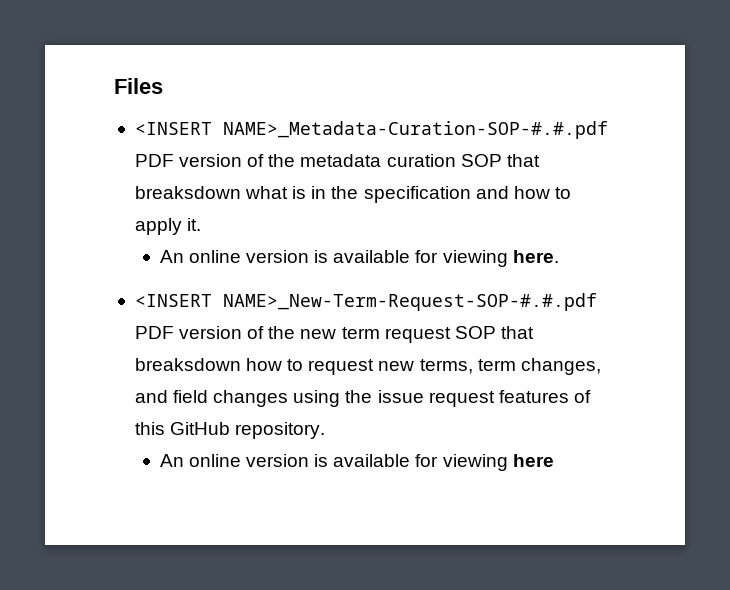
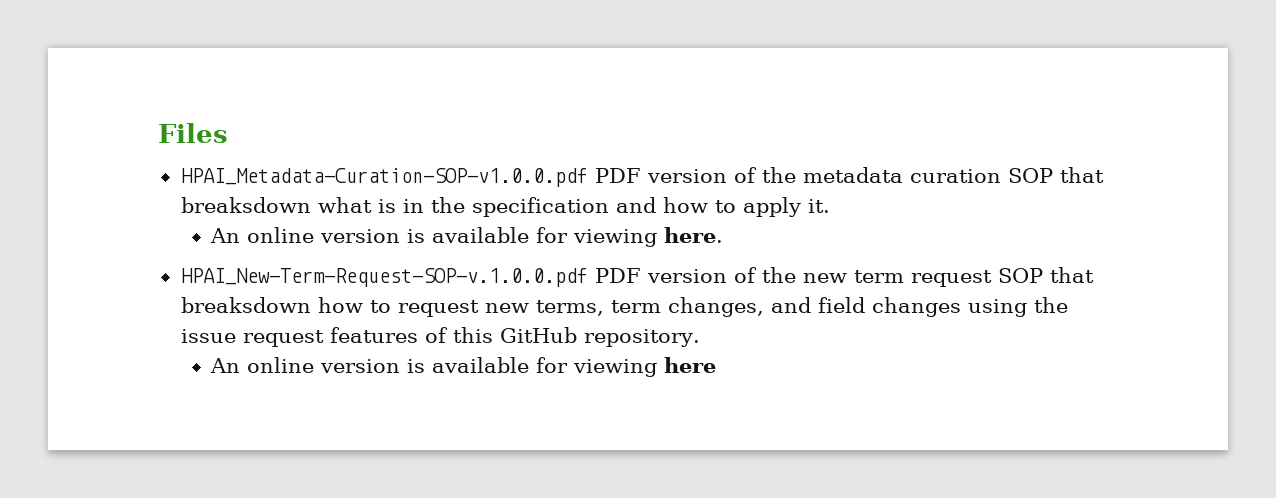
- <INSERT NAME>_Metadata-Curation-SOP-#.#.pdf PDF version of the metadata curation SOP that breaksdown what is in the specification and how to apply it.
+ HPAI_Metadata-Curation-SOP-v1.0.0.pdf PDF version of the metadata curation SOP that breaksdown what is in the specification and how to apply it.
- <INSERT NAME>_New-Term-Request-SOP-#.#.pdf PDF version of the new term request SOP that breaksdown how to request new terms, term changes, and field changes using the issue request features of this GitHub repository.
+ HPAI_New-Term-Request-SOP-v.1.0.0.pdf PDF version of the new term request SOP that breaksdown how to request new terms, term changes, and field changes using the issue request features of this GitHub repository.

